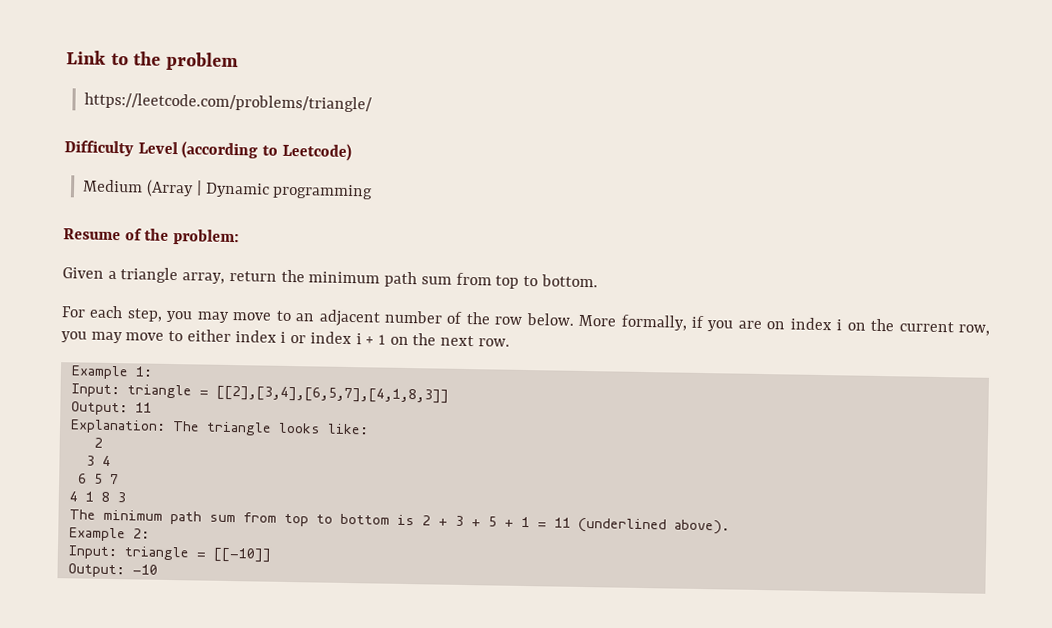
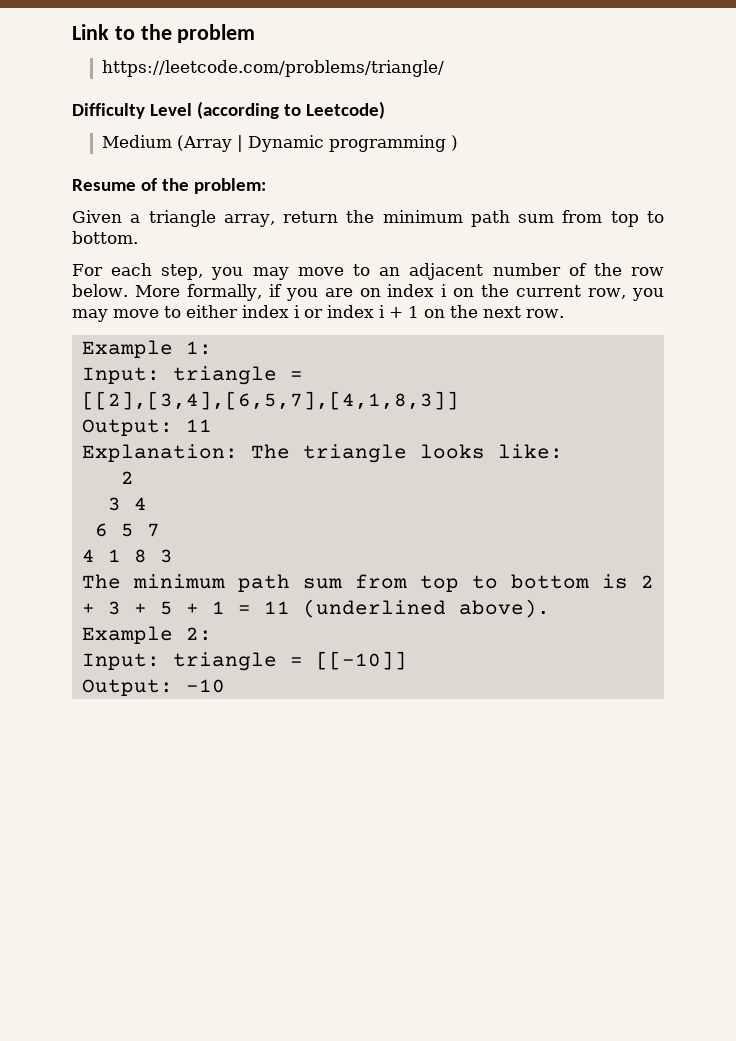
- Medium (Array | Dynamic programming
+ Medium (Array | Dynamic programming )

